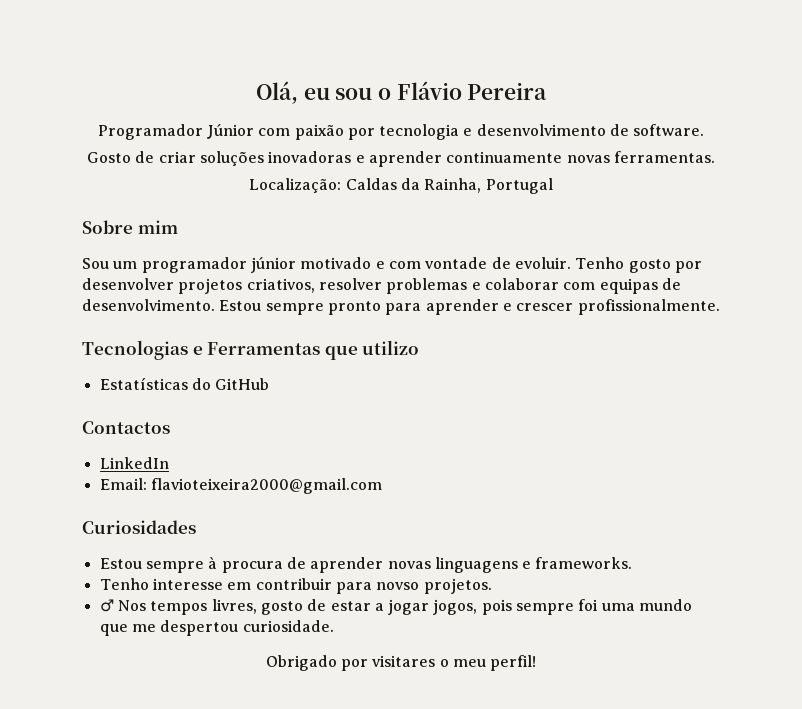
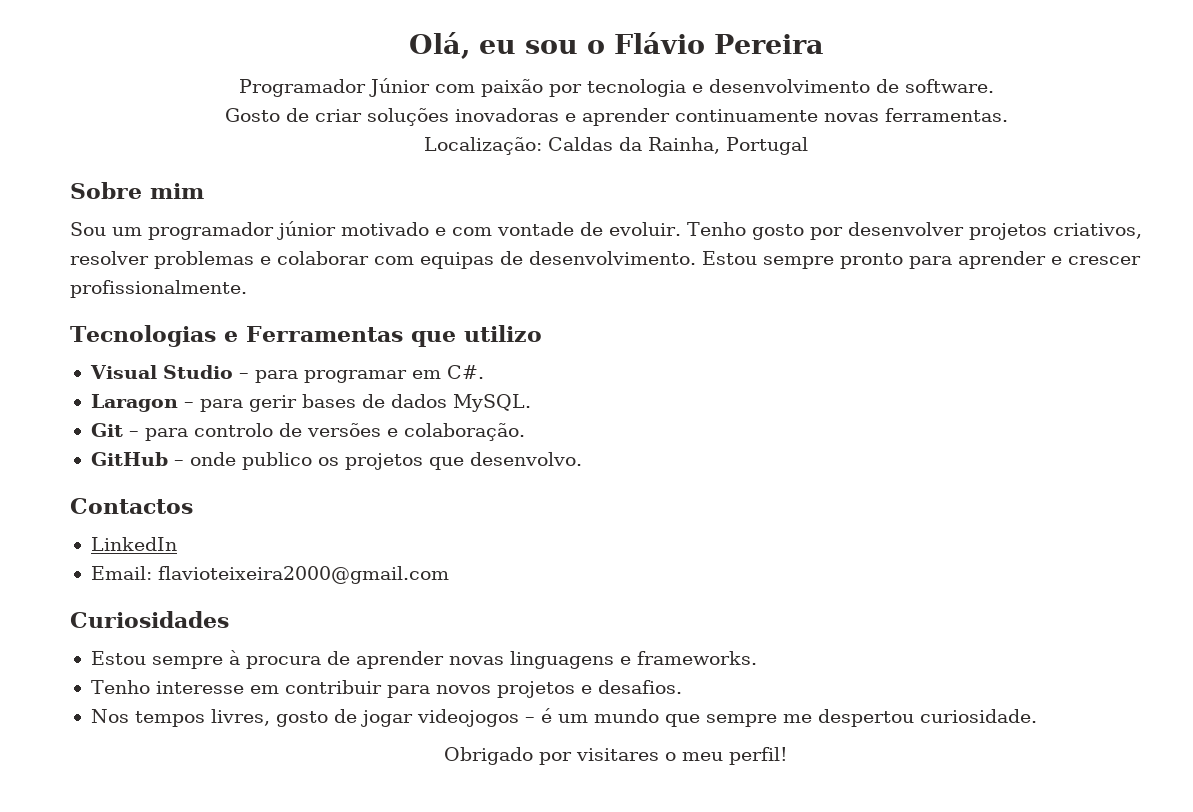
- Estatísticas do GitHub
+ Visual Studio – para programar em C#.
+ Laragon – para gerir bases de dados MySQL.
+ Git – para controlo de versões e colaboração.
+ GitHub – onde publico os projetos que desenvolvo.
- Tenho interesse em contribuir para novso projetos.
- ♂ Nos tempos livres, gosto de estar a jogar jogos, pois sempre foi uma mundo que me despertou curiosidade.
+ Tenho interesse em contribuir para novos projetos e desafios.
+ Nos tempos livres, gosto de jogar videojogos – é um mundo que sempre me despertou curiosidade.

